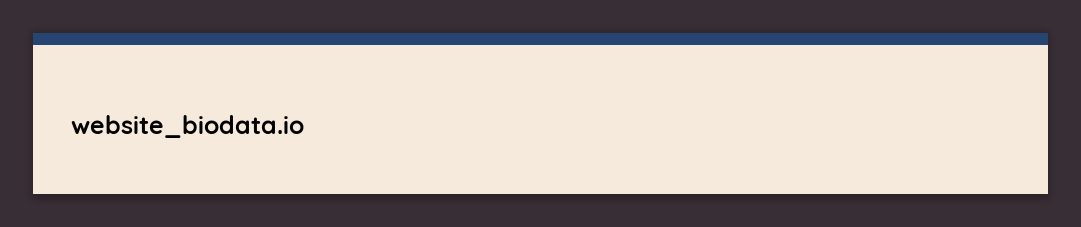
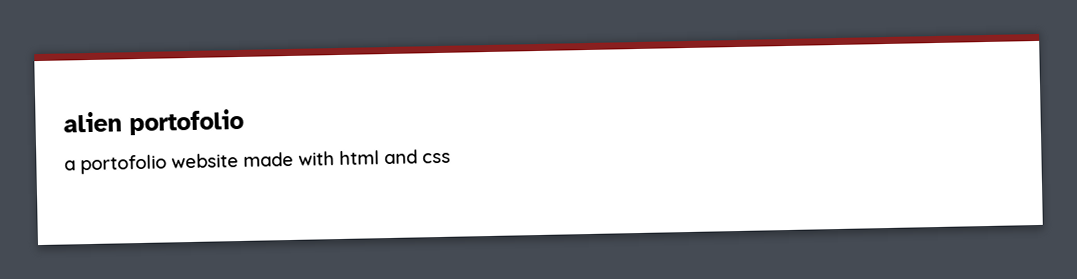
- website_biodata.io
+ alien portofolio
+ a portofolio website made with html and css

